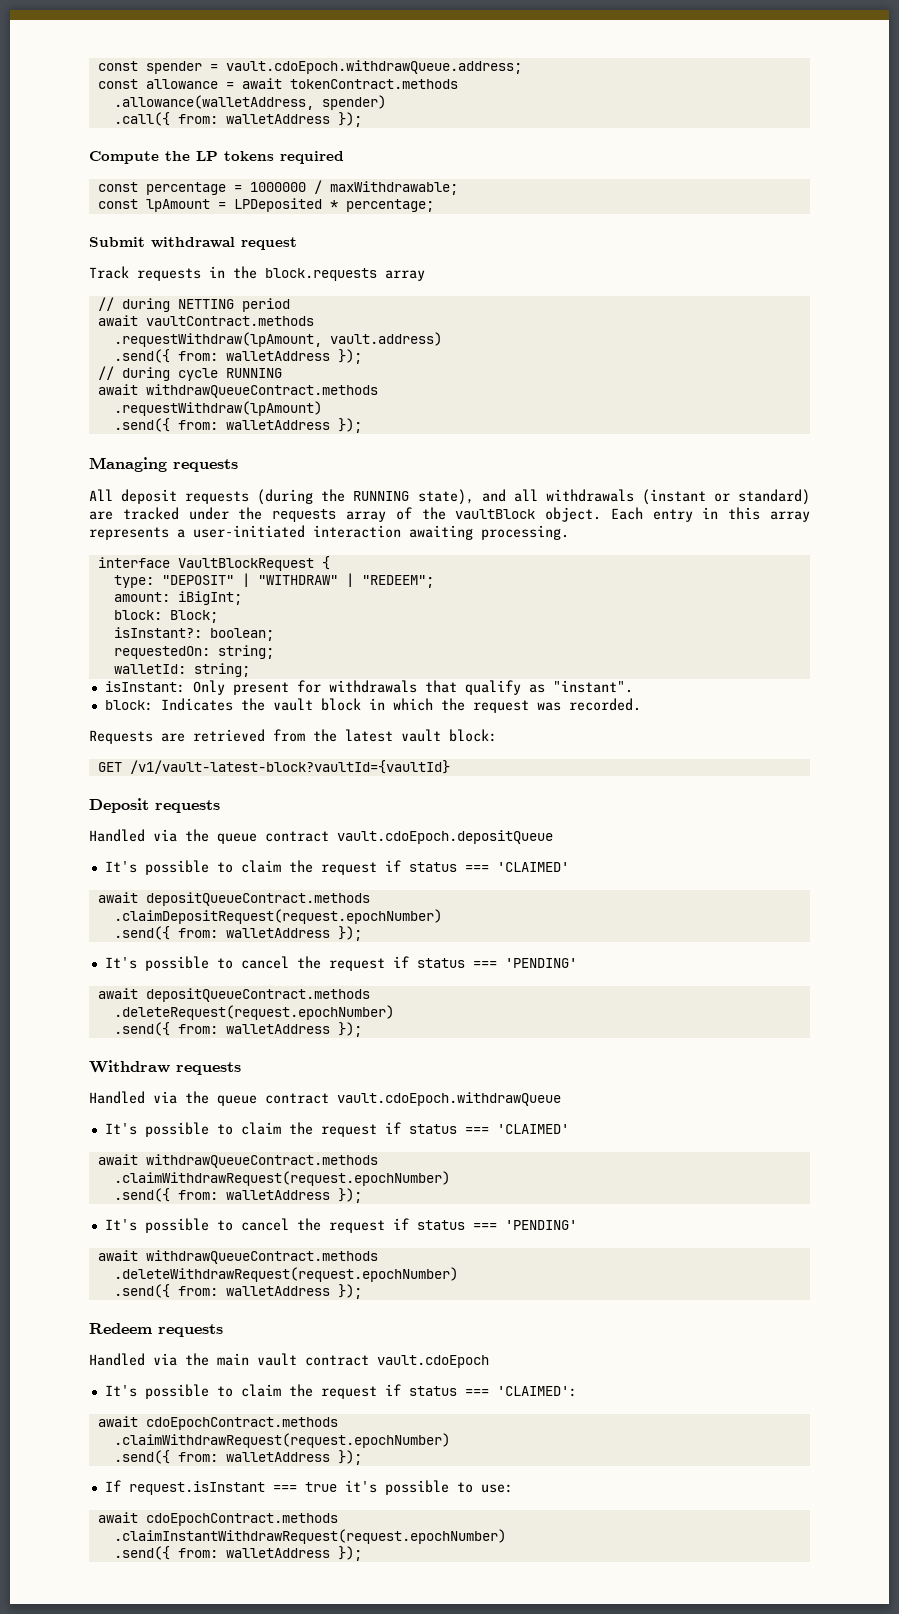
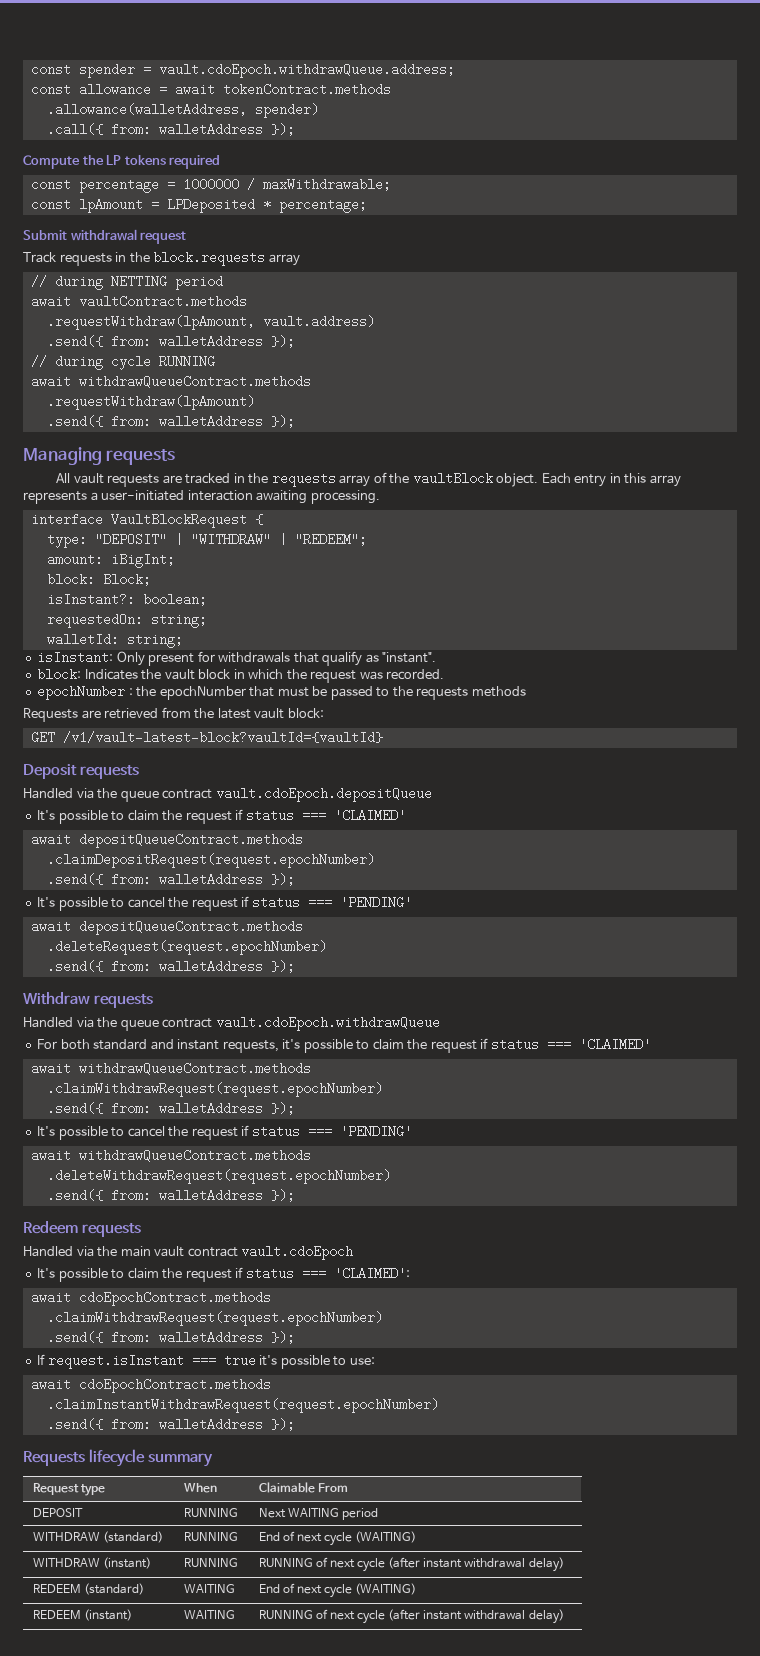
- All deposit requests (during the RUNNING state), and all withdrawals (instant or standard) are tracked under the requests array of the vaultBlock object.
+ All vault requests are tracked in the requests array of the vaultBlock object.
+ epochNumber : the epochNumber that must be passed to the requests methods
  Handled via the queue contract vault.cdoEpoch.withdrawQueue
- It's possible to claim the request if status === 'CLAIMED'
+ For both standard and instant requests, it's possible to claim the request if status === 'CLAIMED'
+ Requests lifecycle summary
+ Request type | When | Claimable From
+ DEPOSIT | RUNNING | Next WAITING period
+ WITHDRAW (standard) | RUNNING | End of next cycle (WAITING)
+ WITHDRAW (instant) | RUNNING | RUNNING of next cycle (after instant withdrawal delay)
+ REDEEM (standard) | WAITING | End of next cycle (WAITING)
+ REDEEM (instant) | WAITING | RUNNING of next cycle (after instant withdrawal delay)

